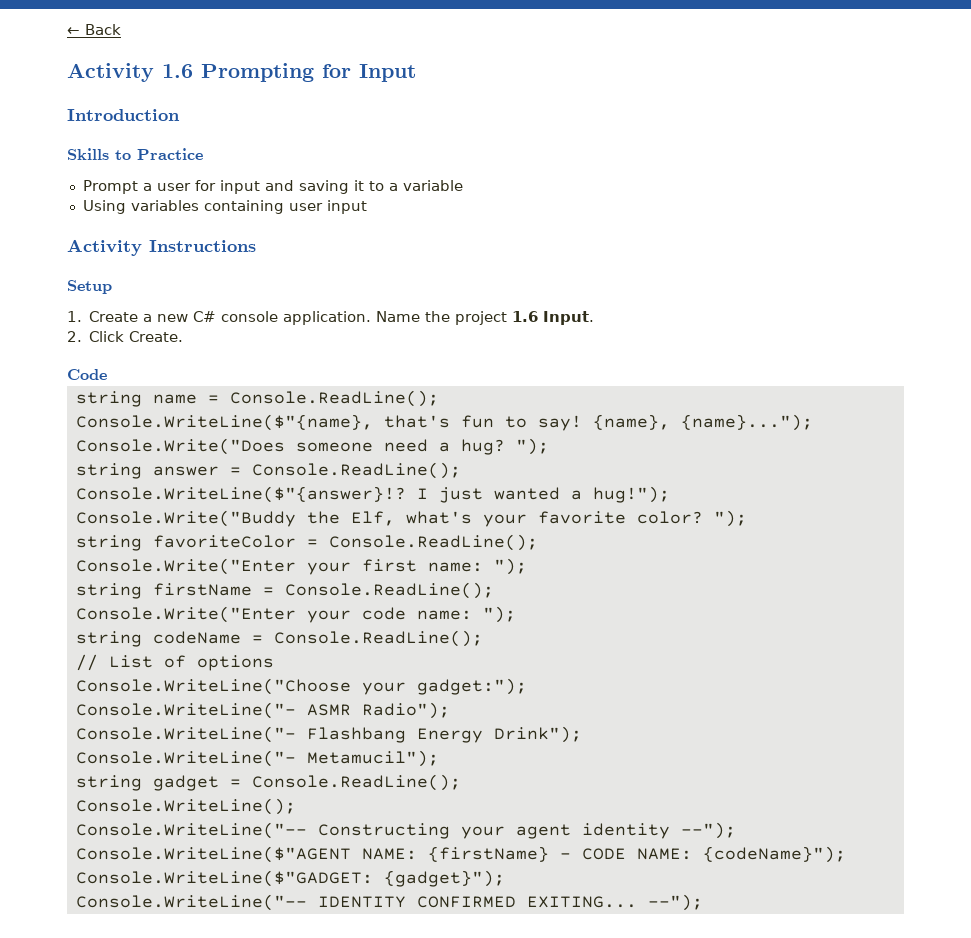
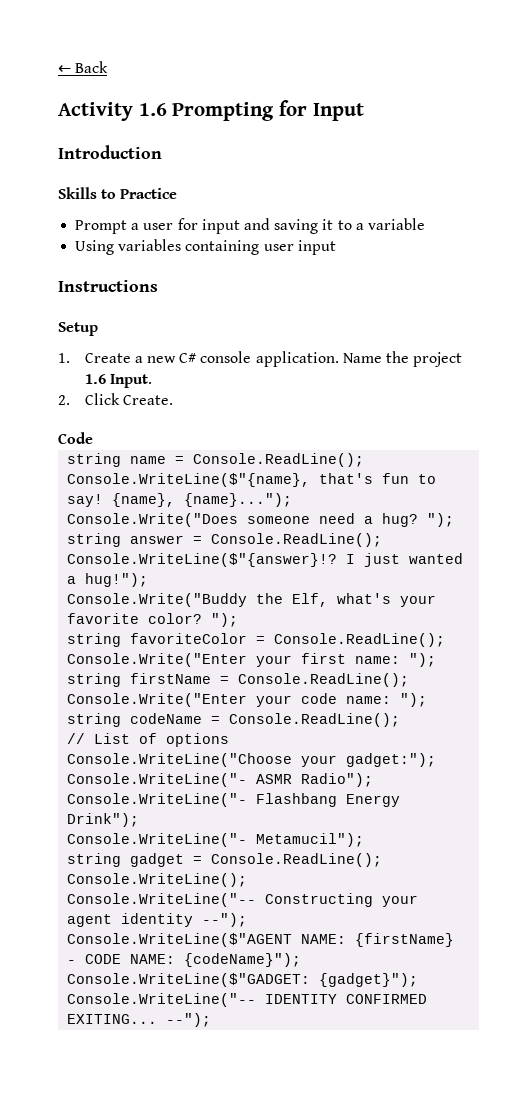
- Activity Instructions
+ Instructions

